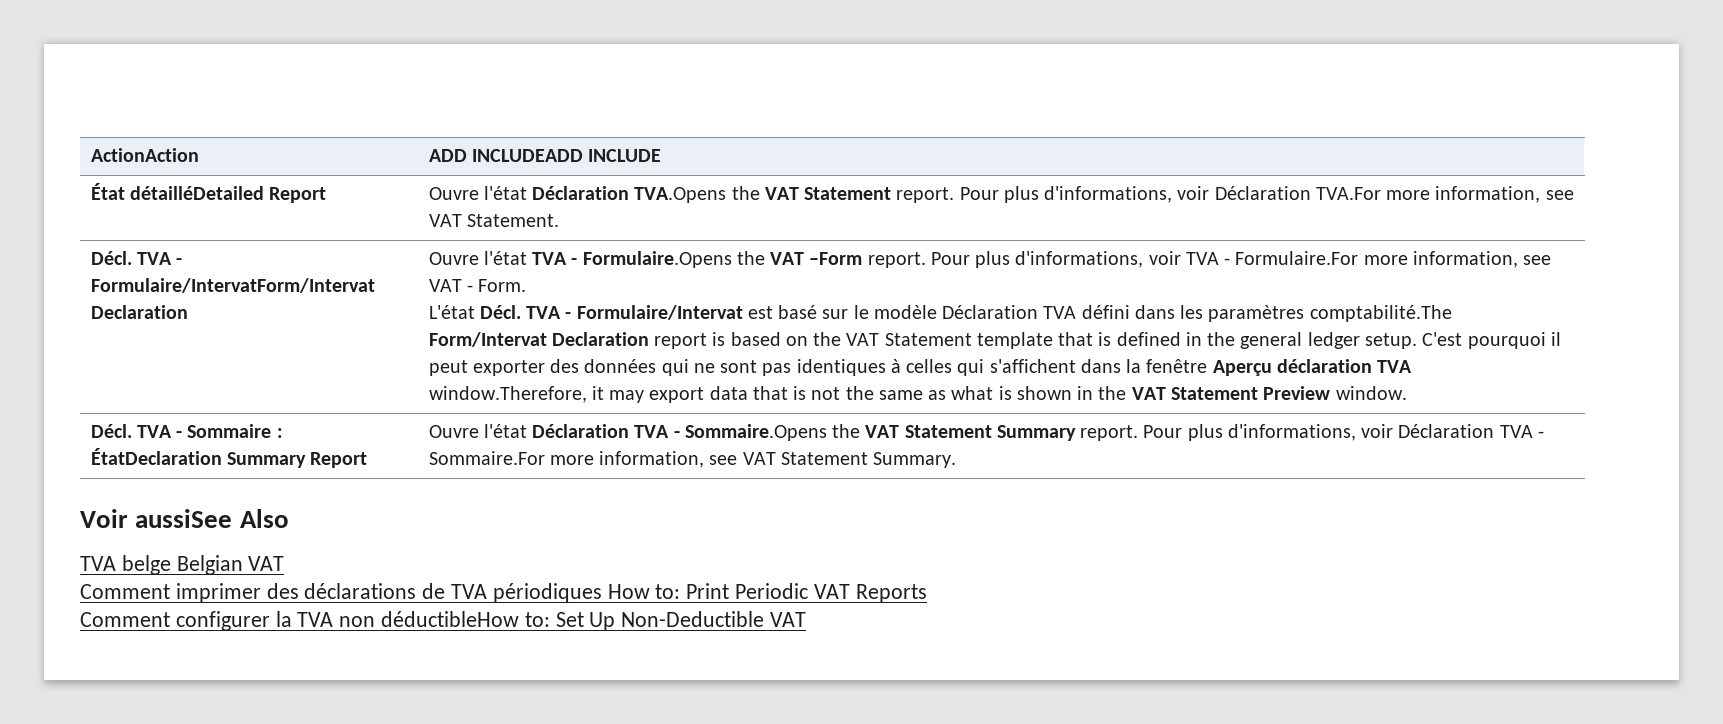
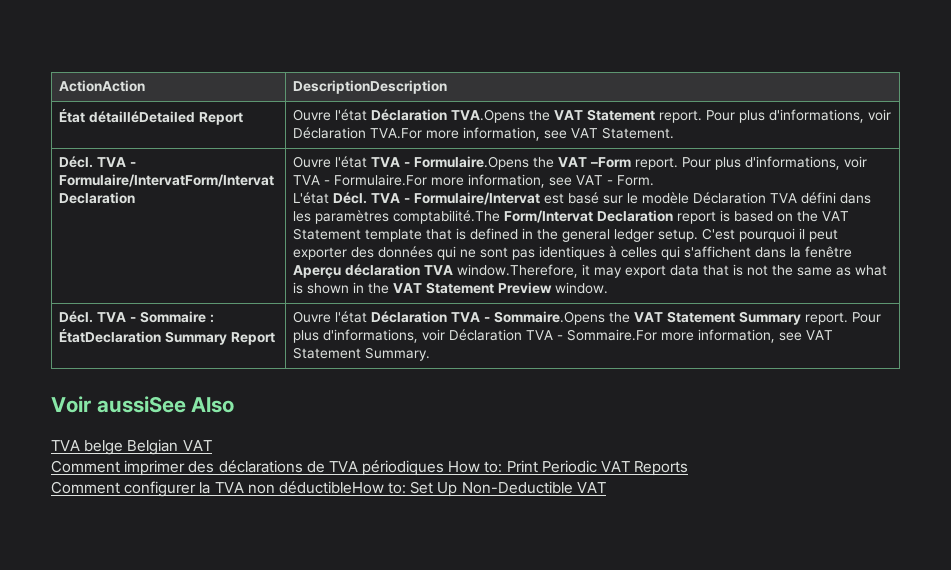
- ActionAction | ADD INCLUDEADD INCLUDE
+ ActionAction | DescriptionDescription

